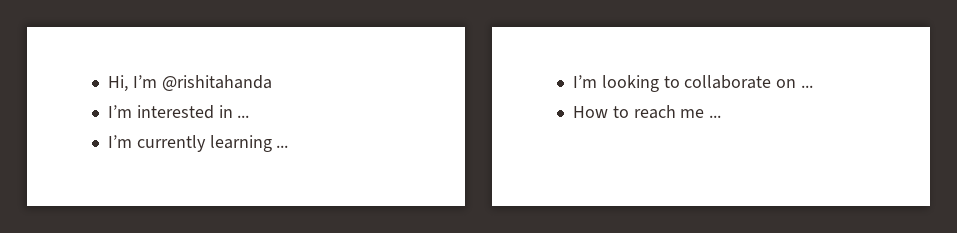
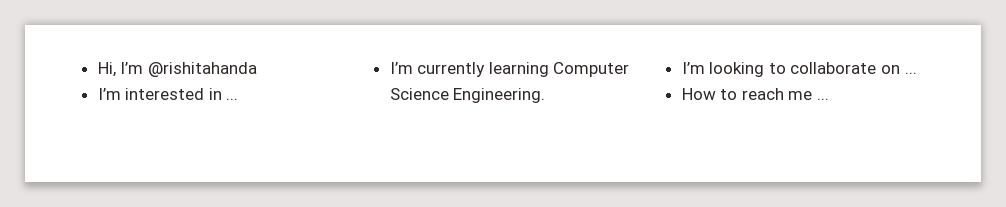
- I’m currently learning ...
+ I’m currently learning Computer Science Engineering.

